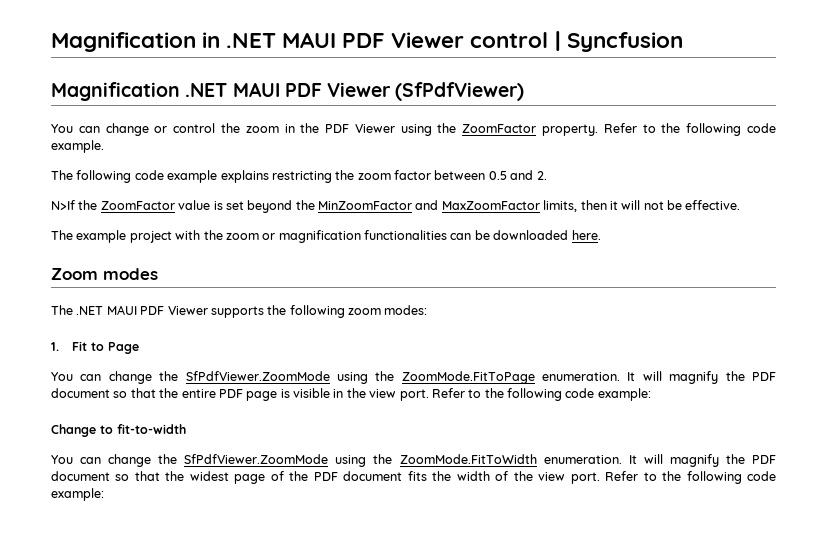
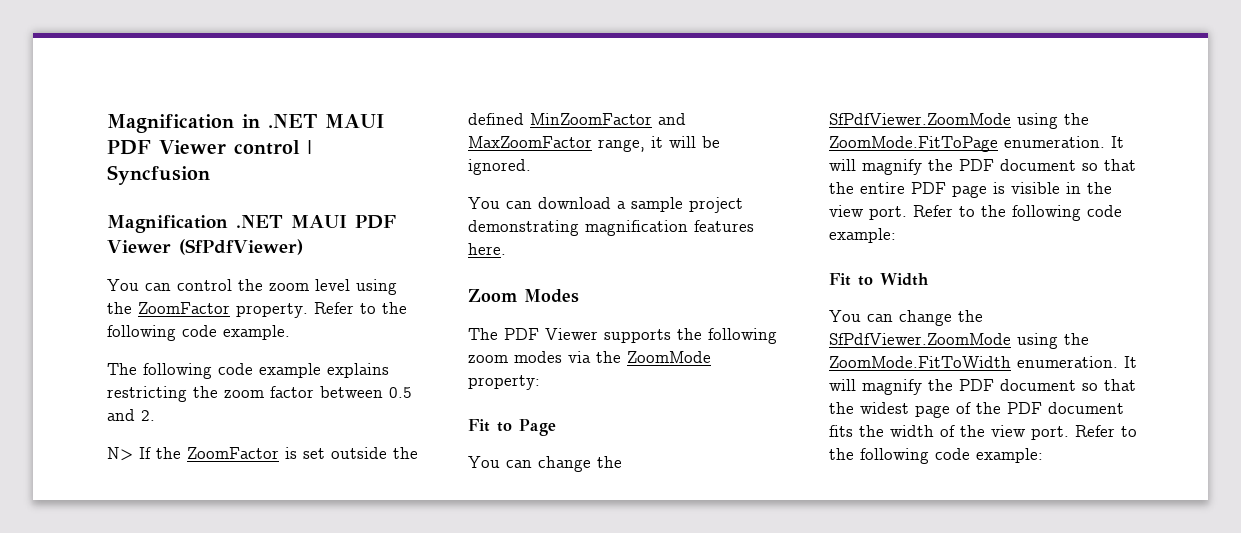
- You can change or control the zoom in the PDF Viewer using the ZoomFactor property.
+ You can control the zoom level using the ZoomFactor property.
- N>If the ZoomFactor value is set beyond the MinZoomFactor and MaxZoomFactor limits, then it will not be effective.
- The example project with the zoom or magnification functionalities can be downloaded here.
+ N> If the ZoomFactor is set outside the defined MinZoomFactor and MaxZoomFactor range, it will be ignored.
+ You can download a sample project demonstrating magnification features here.
- Zoom modes
- The .NET MAUI PDF Viewer supports the following zoom modes:
- 1. Fit to Page
+ Zoom Modes
+ The PDF Viewer supports the following zoom modes via the ZoomMode property:
+ Fit to Page
- Change to fit-to-width
+ Fit to Width

